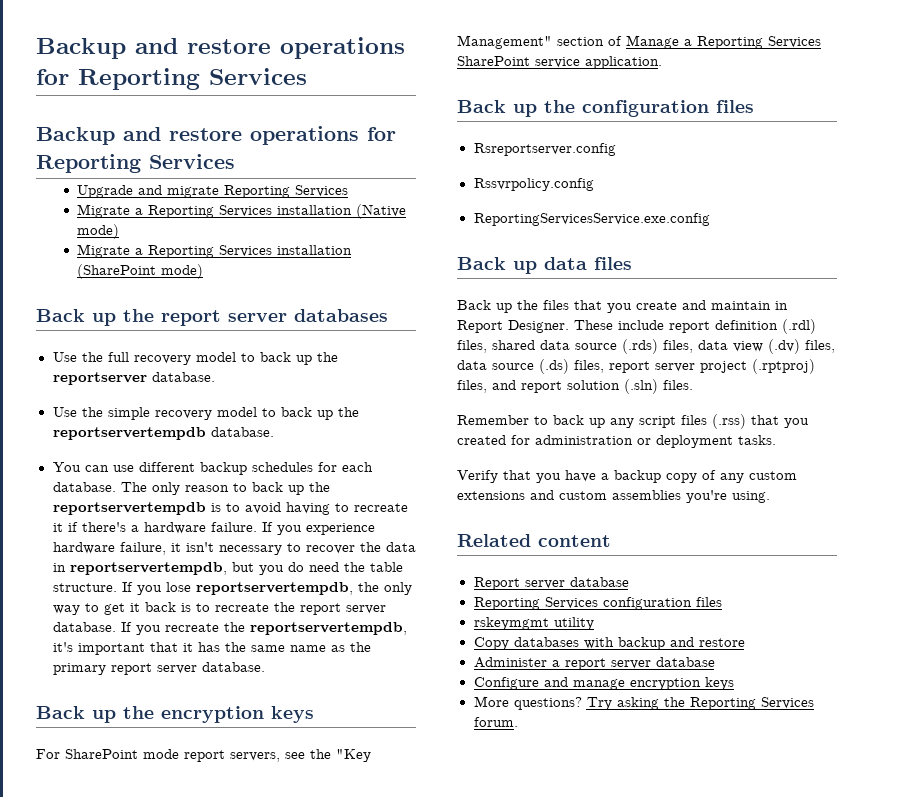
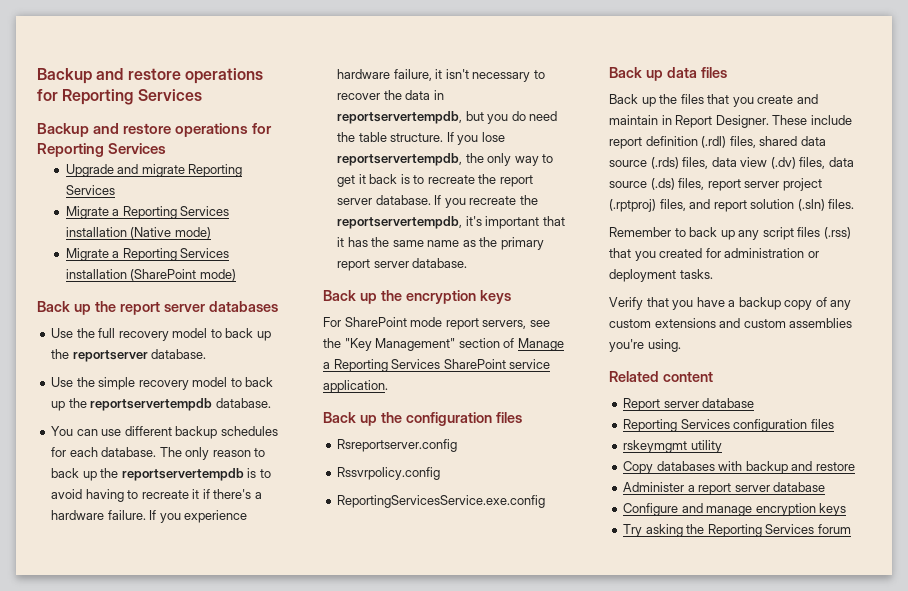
- More questions? Try asking the Reporting Services forum.
+ Try asking the Reporting Services forum

